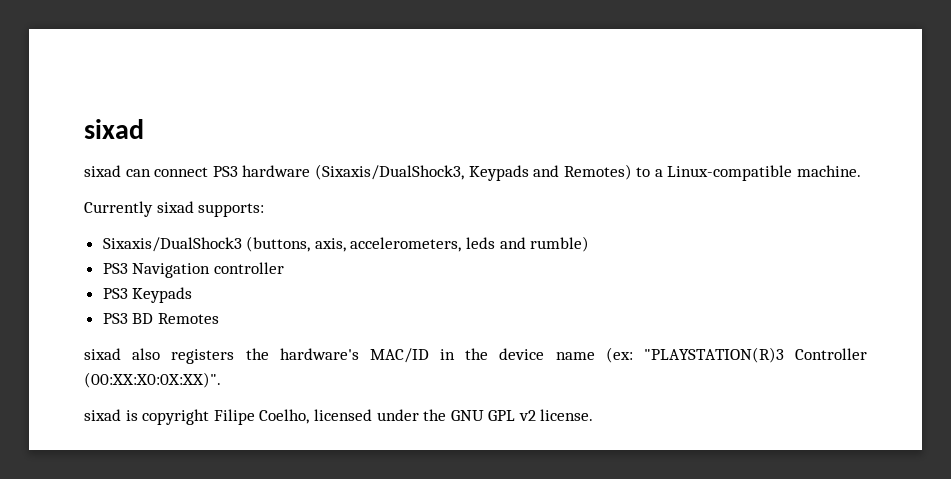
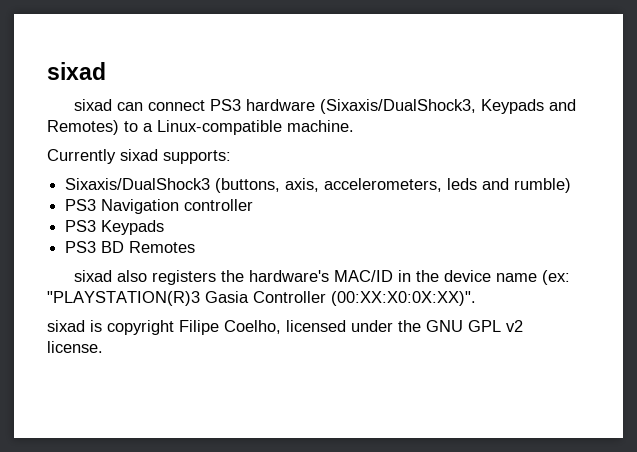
- sixad also registers the hardware's MAC/ID in the device name (ex: "PLAYSTATION(R)3 Controller (00:XX:X0:0X:XX)".
+ sixad also registers the hardware's MAC/ID in the device name (ex: "PLAYSTATION(R)3 Gasia Controller (00:XX:X0:0X:XX)".

